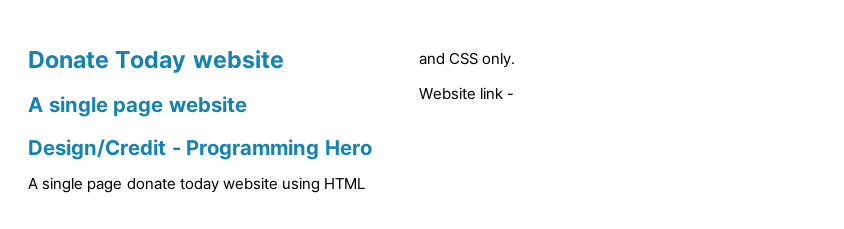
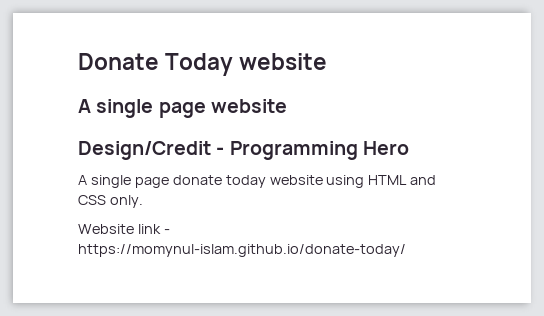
- Website link -
+ Website link - https://momynul-islam.github.io/donate-today/

